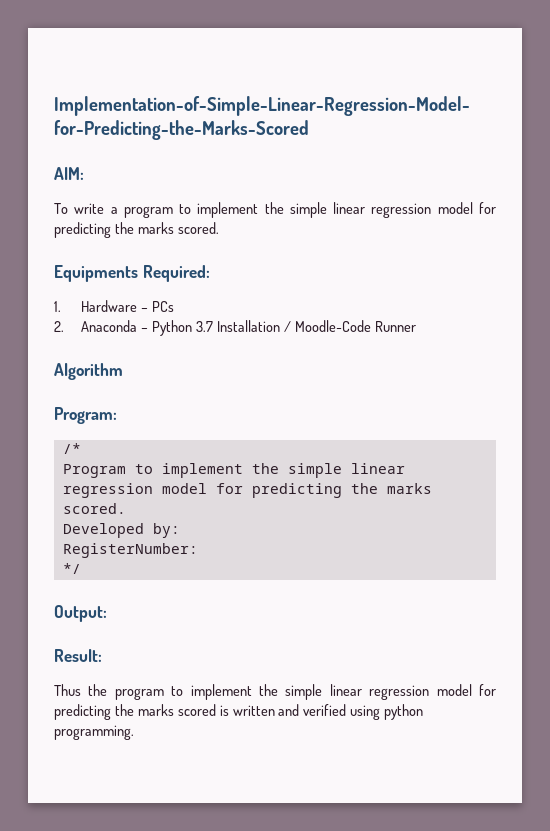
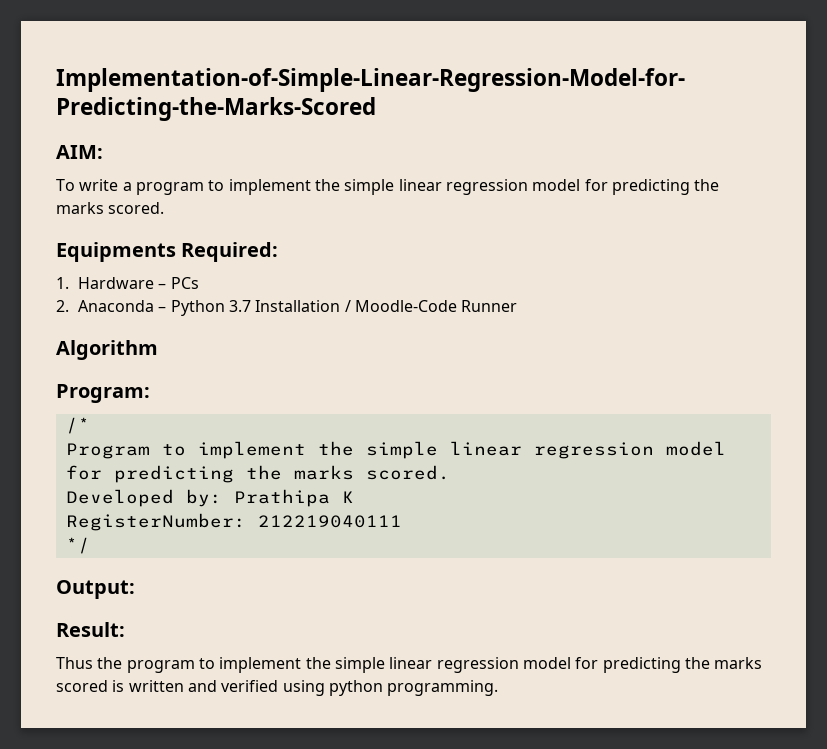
- Developed by:
+ Developed by: Prathipa K
- RegisterNumber:
+ RegisterNumber: 212219040111

